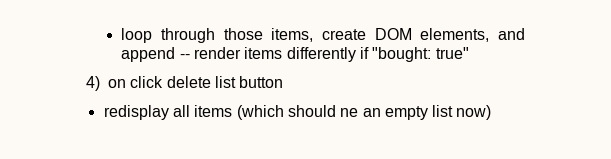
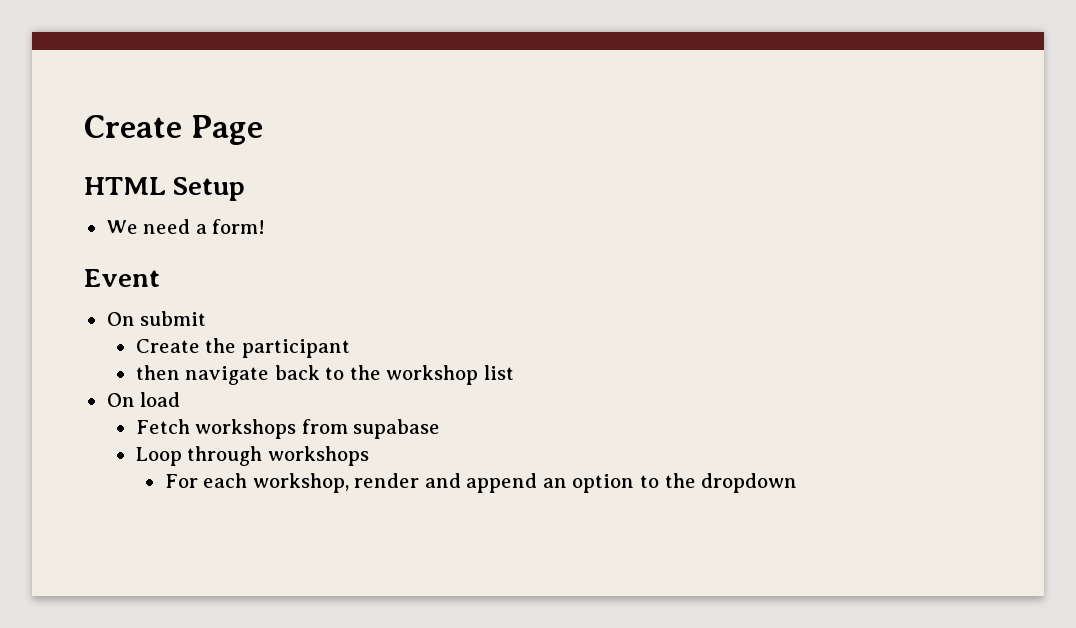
- loop through those items, create DOM elements, and append -- render items differently if "bought: true"
- 4) on click delete list button
- redisplay all items (which should ne an empty list now)
+ Create Page
+ HTML Setup
+ We need a form!
+ Event
+ On submit
+ Create the participant
+ then navigate back to the workshop list
+ On load
+ Fetch workshops from supabase
+ Loop through workshops
+ For each workshop, render and append an option to the dropdown

